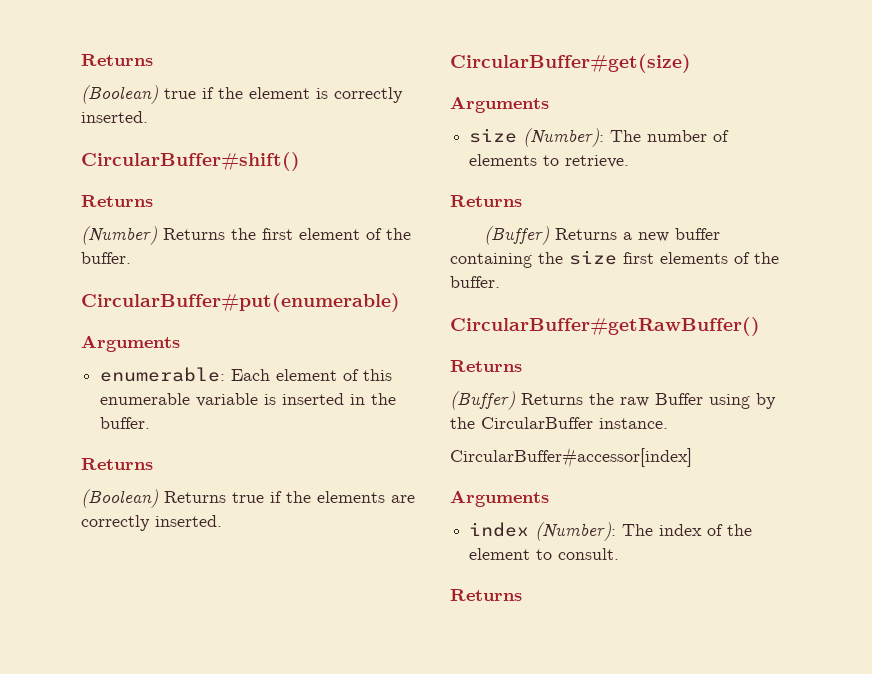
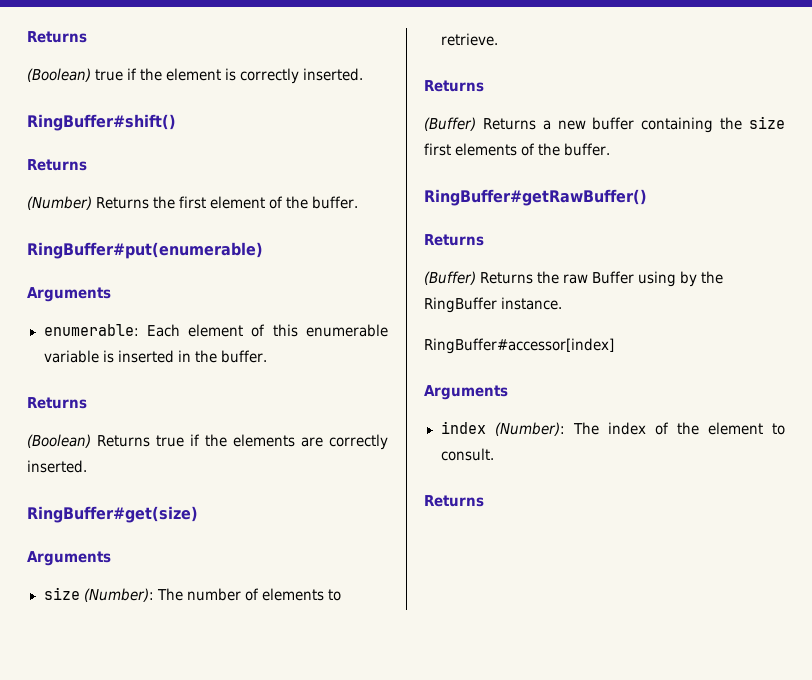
- CircularBuffer#shift()
+ RingBuffer#shift()
- CircularBuffer#put(enumerable)
+ RingBuffer#put(enumerable)
- CircularBuffer#get(size)
+ RingBuffer#get(size)
- CircularBuffer#getRawBuffer()
+ RingBuffer#getRawBuffer()
- (Buffer) Returns the raw Buffer using by the CircularBuffer instance.
+ (Buffer) Returns the raw Buffer using by the RingBuffer instance.
- CircularBuffer#accessor[index]
+ RingBuffer#accessor[index]

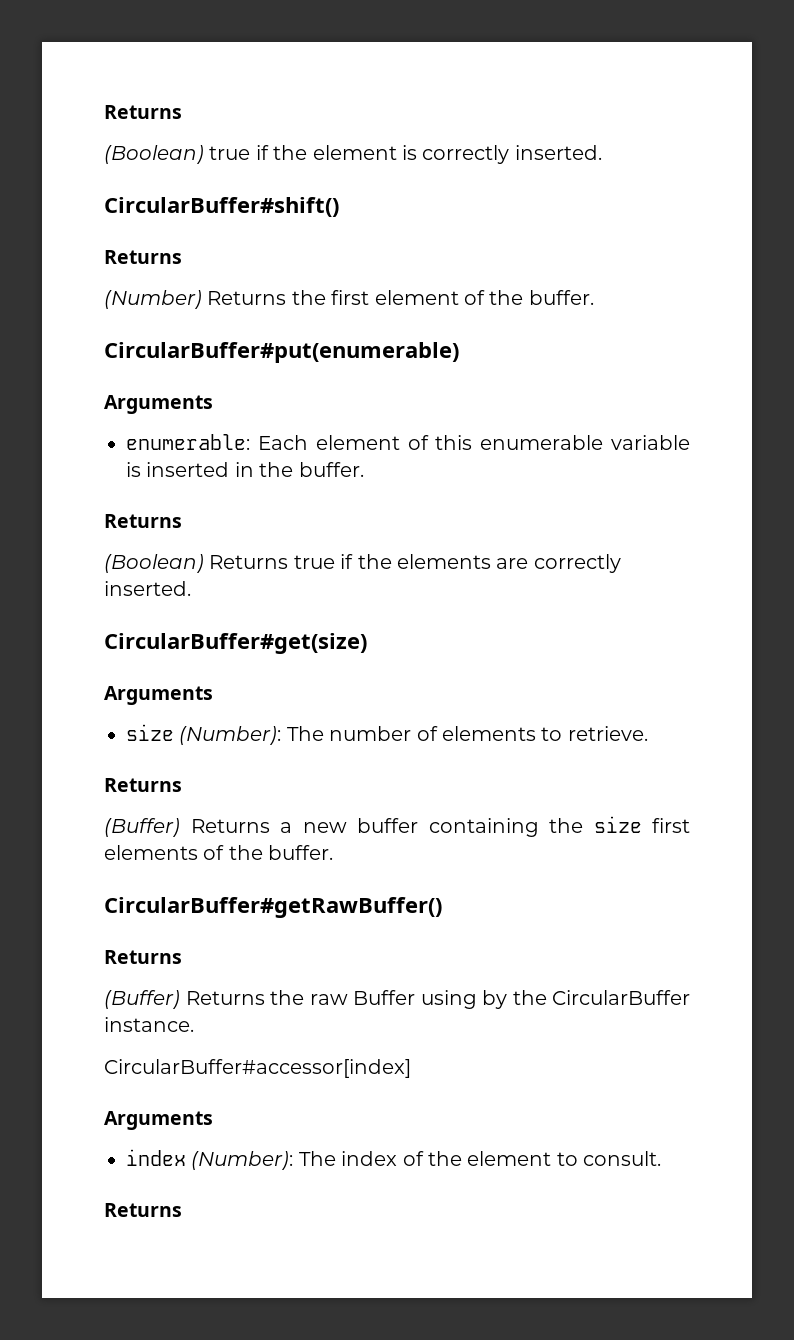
- RingBuffer#shift()
+ CircularBuffer#shift()
- RingBuffer#put(enumerable)
+ CircularBuffer#put(enumerable)
- RingBuffer#get(size)
+ CircularBuffer#get(size)
- RingBuffer#getRawBuffer()
+ CircularBuffer#getRawBuffer()
- (Buffer) Returns the raw Buffer using by the RingBuffer instance.
+ (Buffer) Returns the raw Buffer using by the CircularBuffer instance.
- RingBuffer#accessor[index]
+ CircularBuffer#accessor[index]

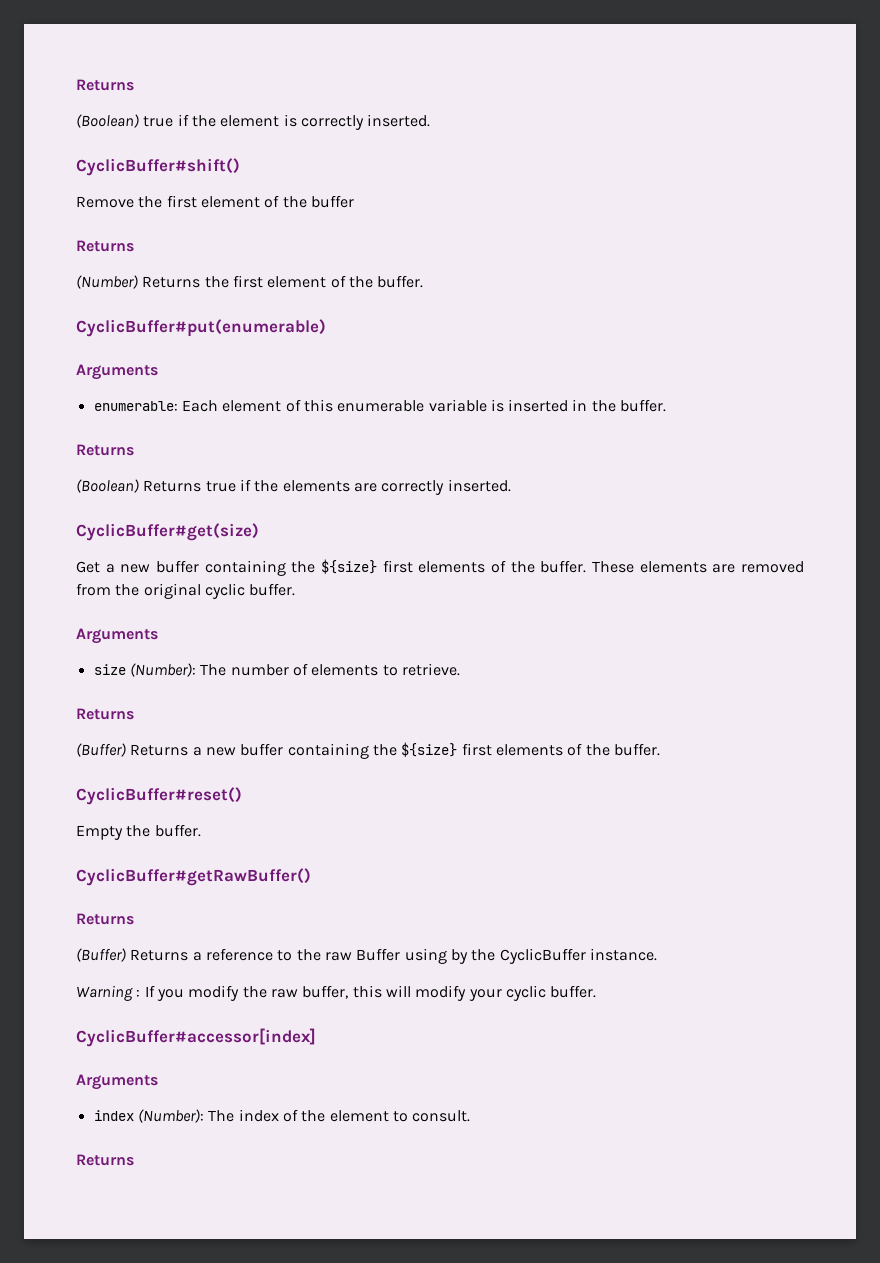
- CircularBuffer#shift()
+ CyclicBuffer#shift()
+ Remove the first element of the buffer
- CircularBuffer#put(enumerable)
+ CyclicBuffer#put(enumerable)
- CircularBuffer#get(size)
+ CyclicBuffer#get(size)
+ Get a new buffer containing the ${size} first elements of the buffer. These elements are removed from the original cyclic buffer.
- (Buffer) Returns a new buffer containing the size first elements of the buffer.
+ (Buffer) Returns a new buffer containing the ${size} first elements of the buffer.
- CircularBuffer#getRawBuffer()
+ CyclicBuffer#reset()
+ Empty the buffer.
+ CyclicBuffer#getRawBuffer()
  Returns
- (Buffer) Returns the raw Buffer using by the CircularBuffer instance.
+ (Buffer) Returns a reference to the raw Buffer using by the CyclicBuffer instance.
- CircularBuffer#accessor[index]
+ Warning : If you modify the raw buffer, this will modify your cyclic buffer.
+ CyclicBuffer#accessor[index]

